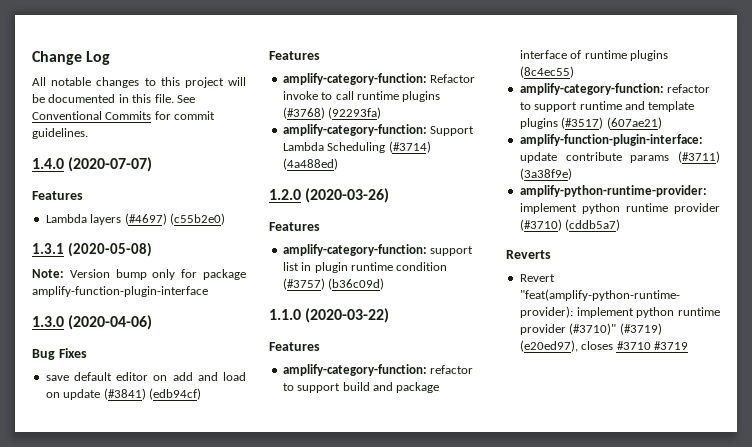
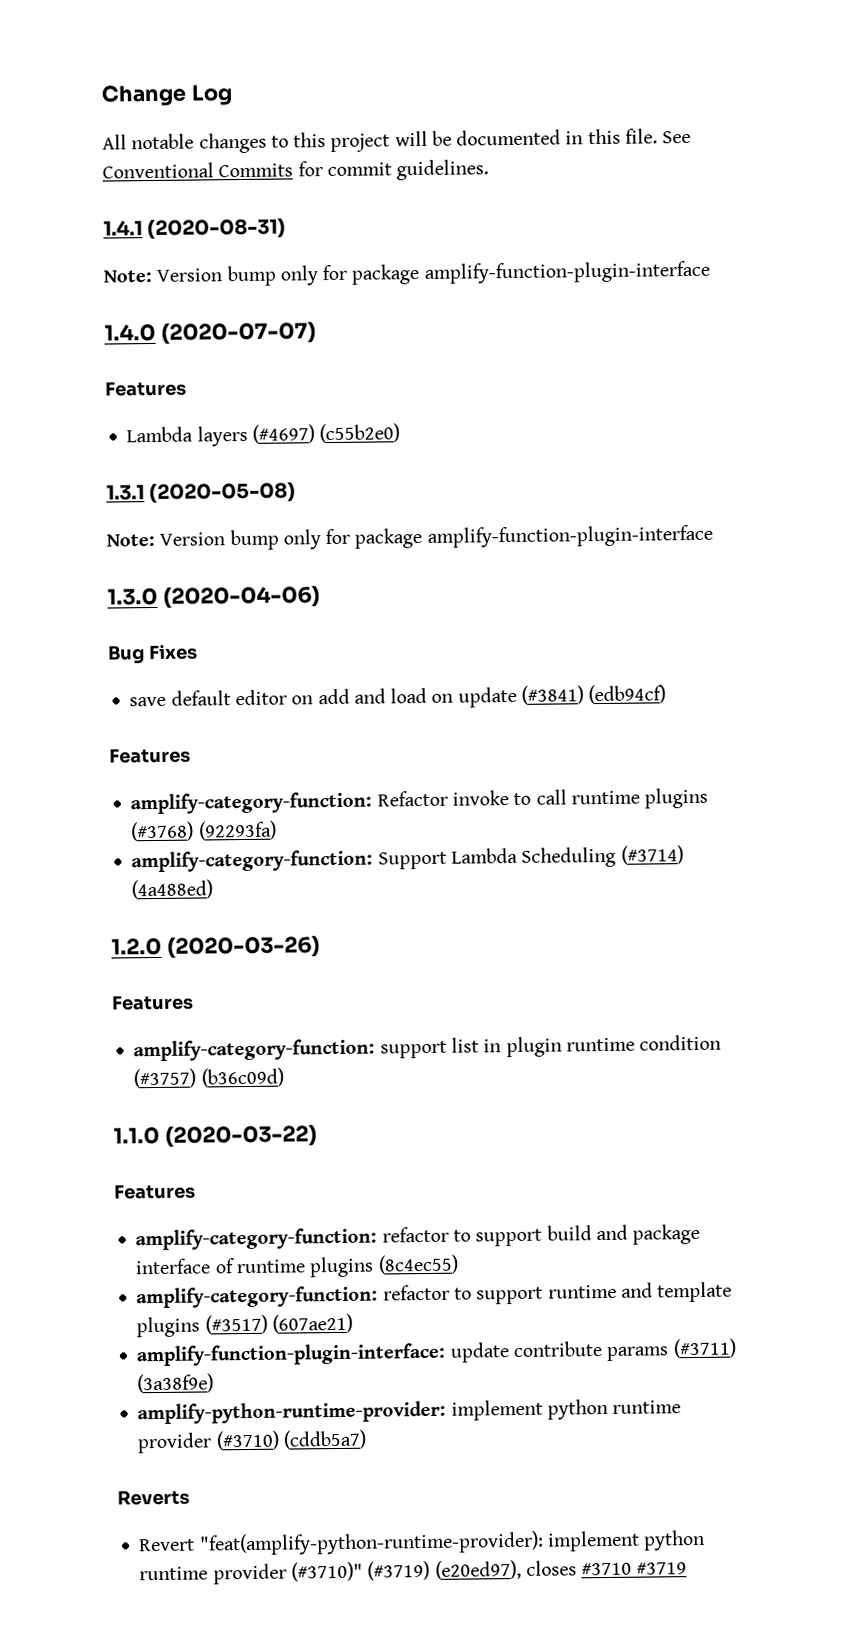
+ 1.4.1 (2020-08-31)
+ Note: Version bump only for package amplify-function-plugin-interface

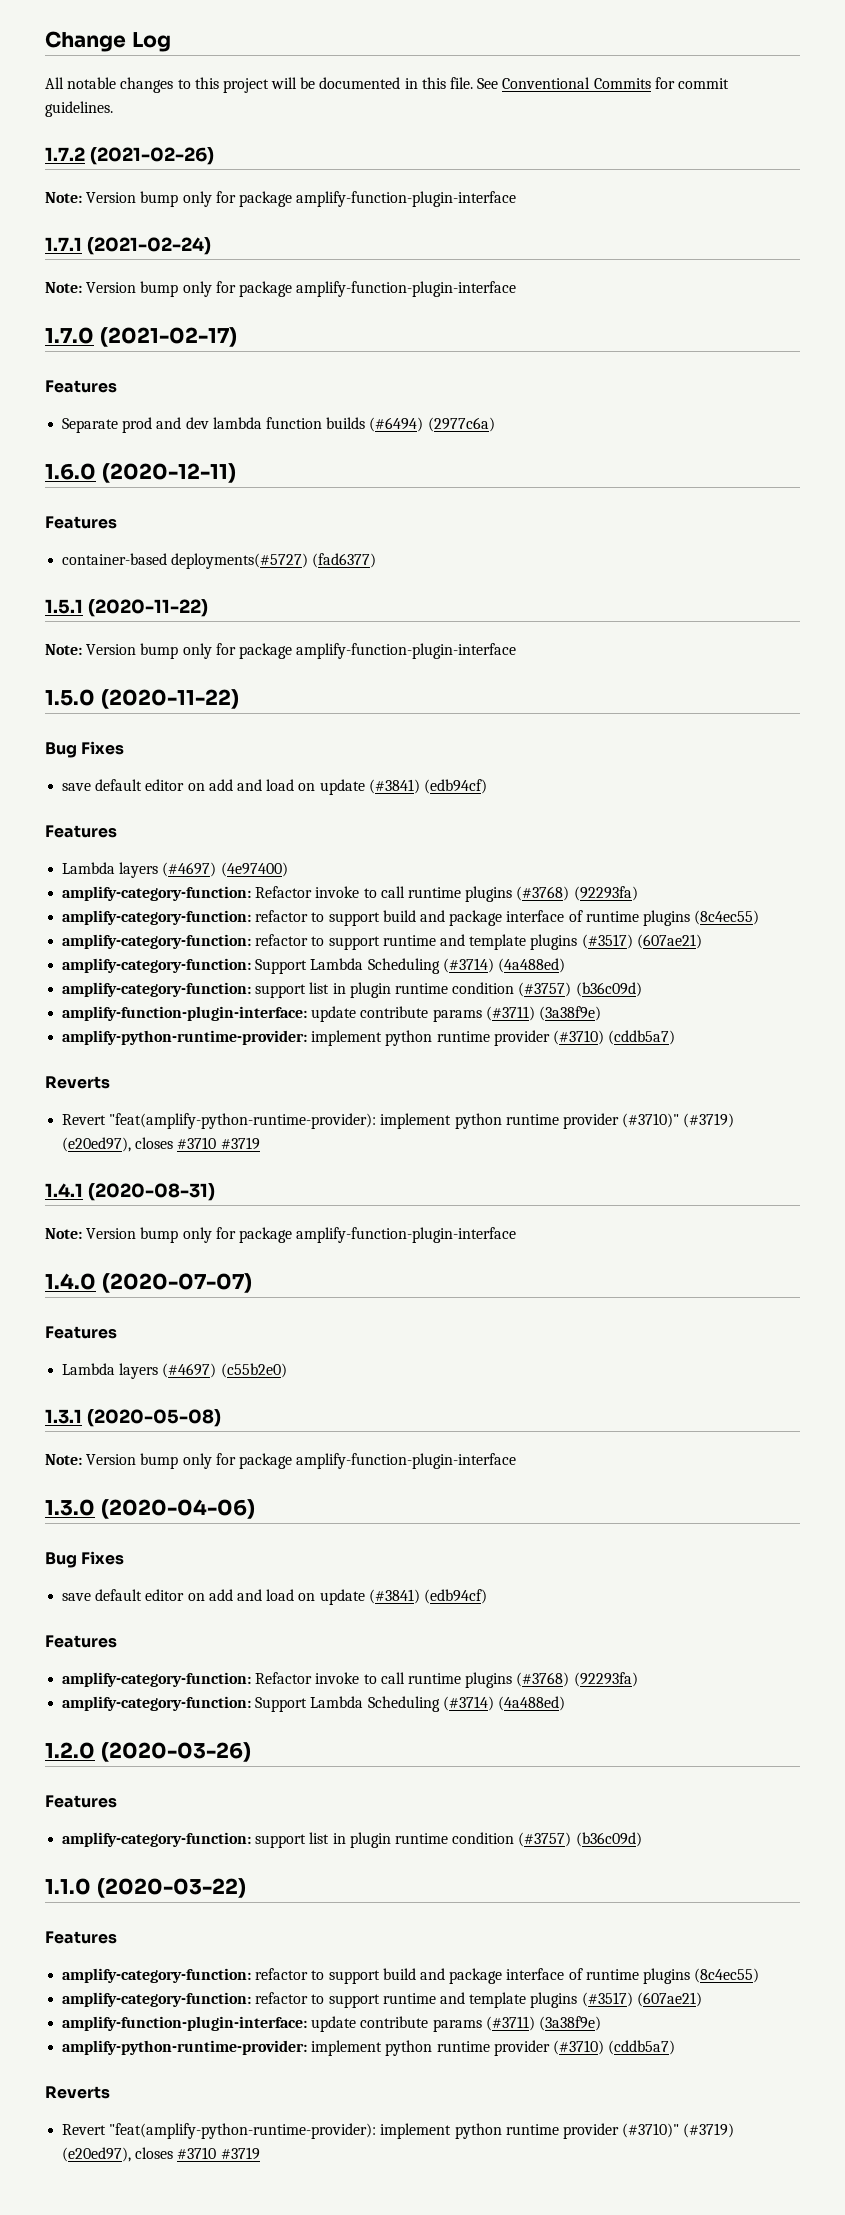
+ 1.7.2 (2021-02-26)
+ Note: Version bump only for package amplify-function-plugin-interface
+ 1.7.1 (2021-02-24)
+ Note: Version bump only for package amplify-function-plugin-interface
+ 1.7.0 (2021-02-17)
+ Features
+ Separate prod and dev lambda function builds (#6494) (2977c6a)
+ 1.6.0 (2020-12-11)
+ Features
+ container-based deployments(#5727) (fad6377)
+ 1.5.1 (2020-11-22)
+ Note: Version bump only for package amplify-function-plugin-interface
+ 1.5.0 (2020-11-22)
+ Bug Fixes
+ save default editor on add and load on update (#3841) (edb94cf)
+ Features
+ Lambda layers (#4697) (4e97400)
+ amplify-category-function: Refactor invoke to call runtime plugins (#3768) (92293fa)
+ amplify-category-function: refactor to support build and package interface of runtime plugins (8c4ec55)
+ amplify-category-function: refactor to support runtime and template plugins (#3517) (607ae21)
+ amplify-category-function: Support Lambda Scheduling (#3714) (4a488ed)
+ amplify-category-function: support list in plugin runtime condition (#3757) (b36c09d)
+ amplify-function-plugin-interface: update contribute params (#3711) (3a38f9e)
+ amplify-python-runtime-provider: implement python runtime provider (#3710) (cddb5a7)
+ Reverts
+ Revert "feat(amplify-python-runtime-provider): implement python runtime provider (#3710)" (#3719) (e20ed97), closes #3710 #3719

